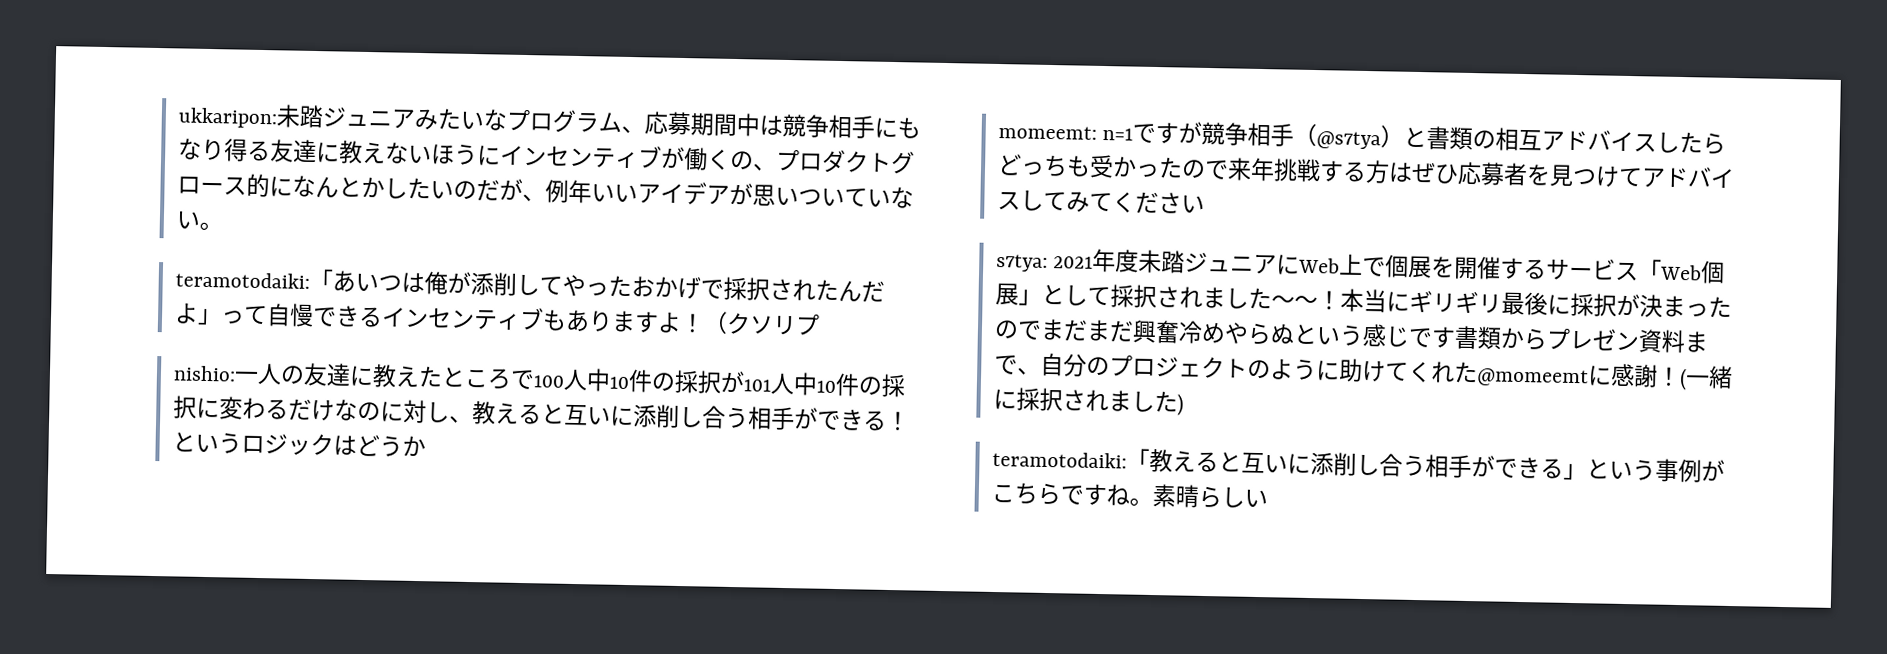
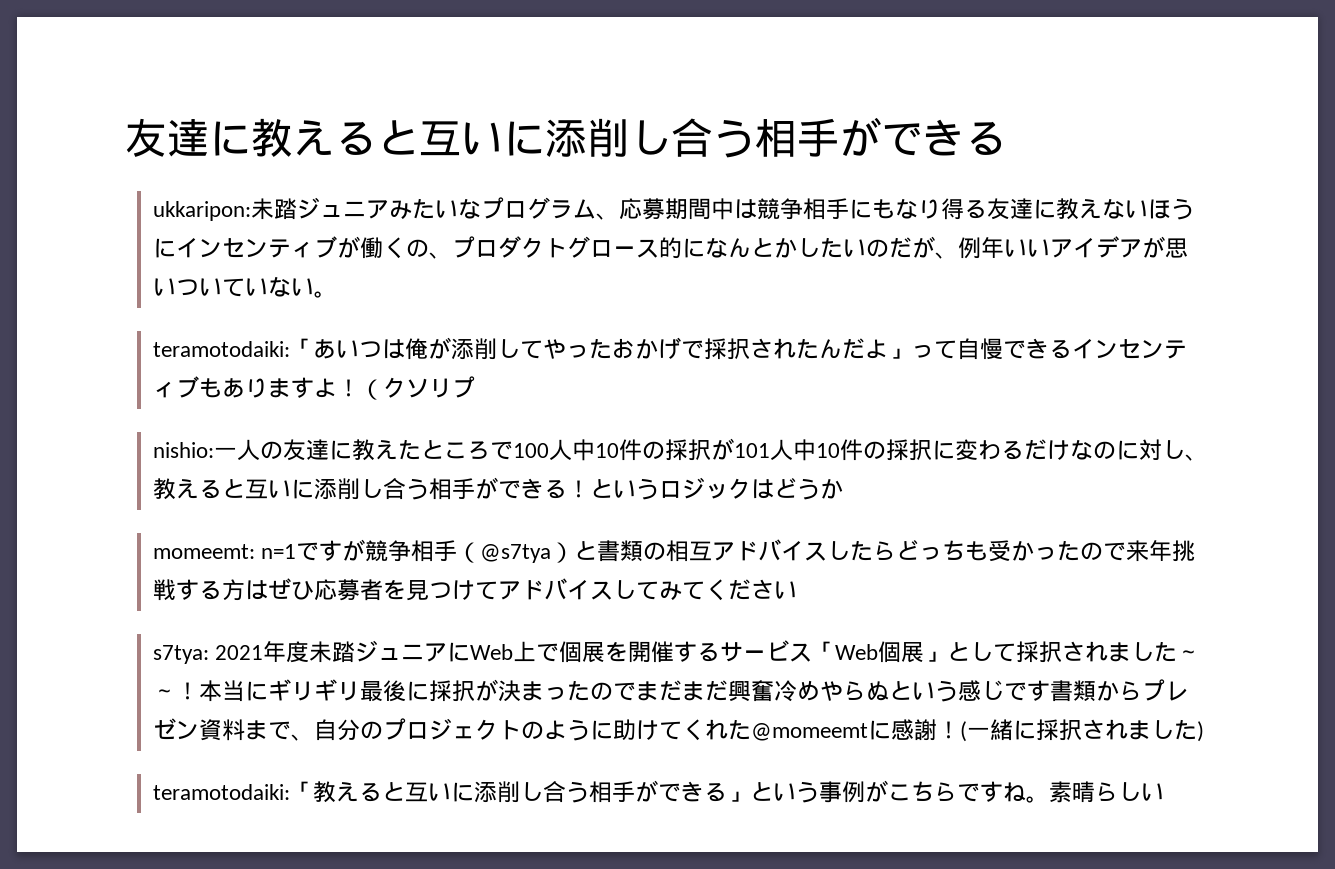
+ 友達に教えると互いに添削し合う相手ができる

